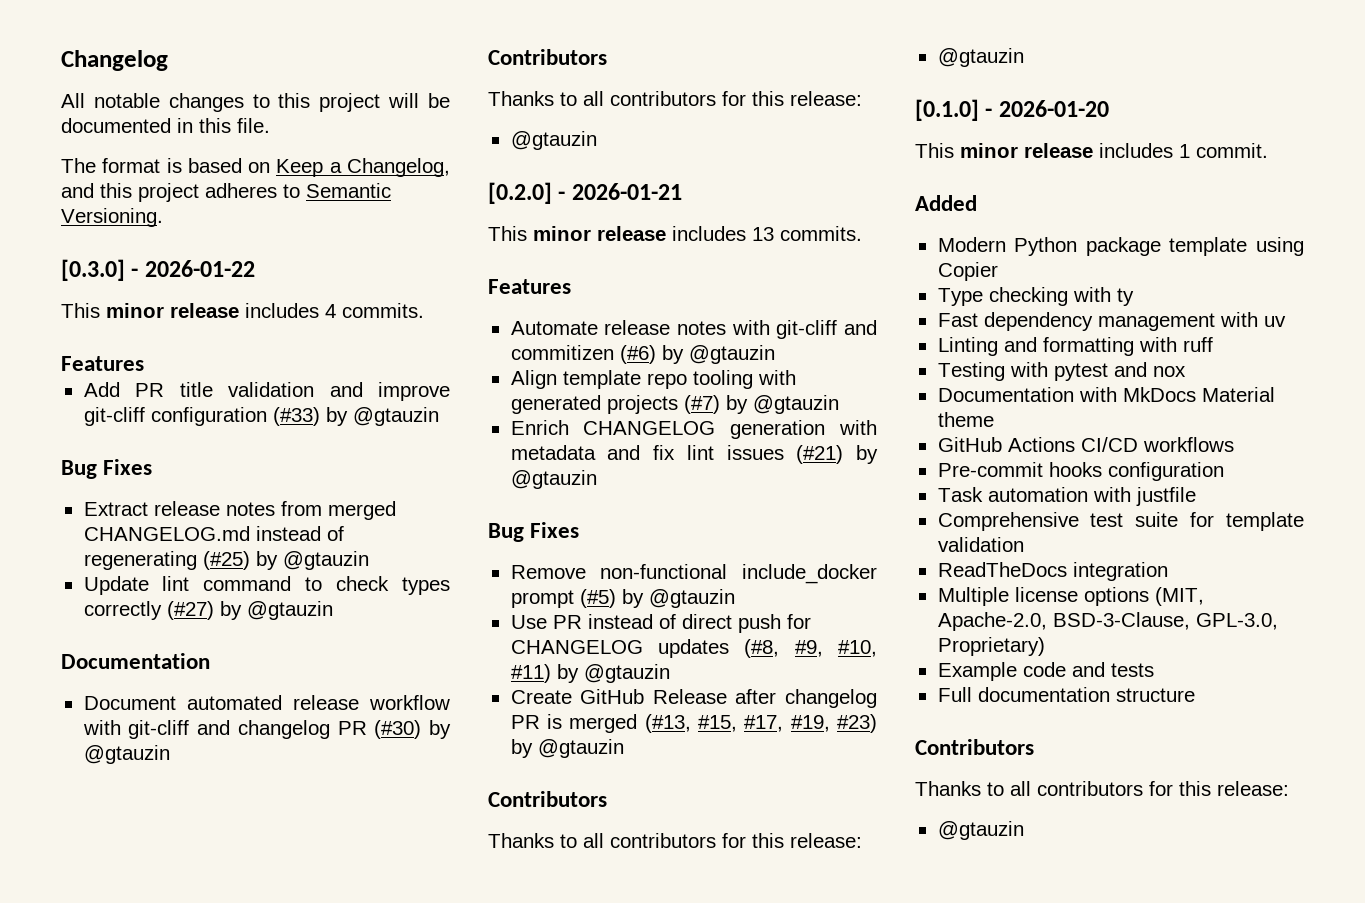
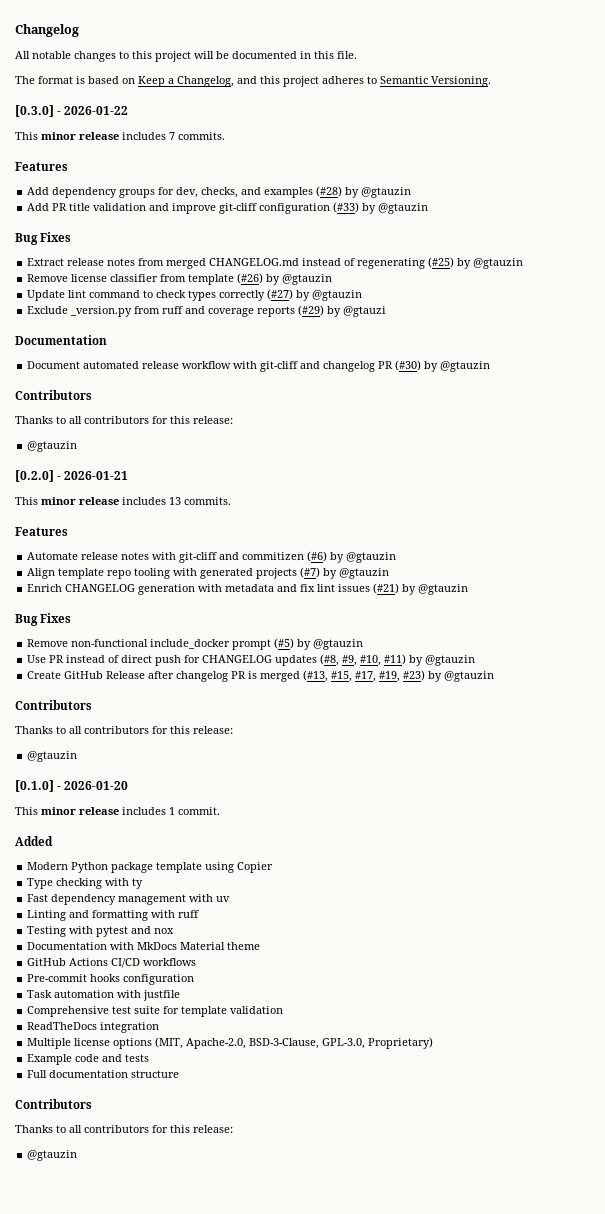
- This minor release includes 4 commits.
+ This minor release includes 7 commits.
  Features
+ Add dependency groups for dev, checks, and examples (#28) by @gtauzin
+ Remove license classifier from template (#26) by @gtauzin
+ Exclude _version.py from ruff and coverage reports (#29) by @gtauzi

